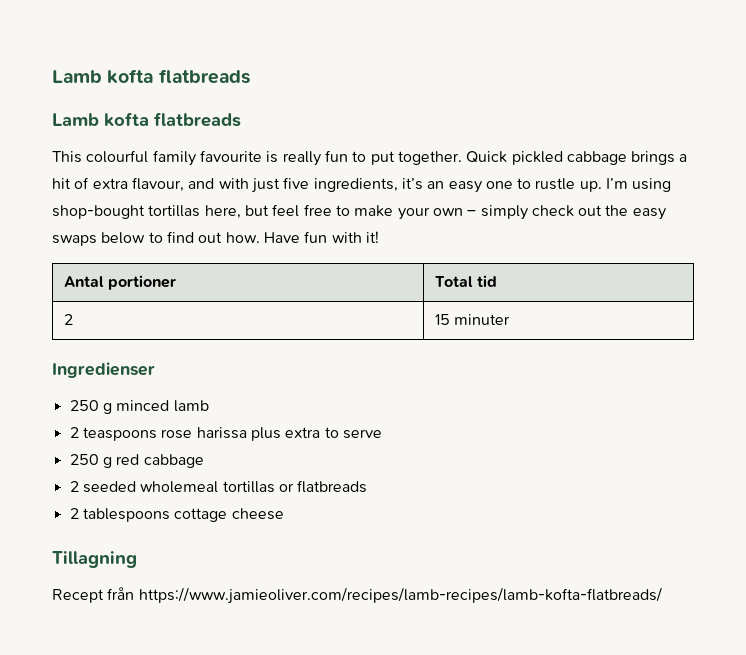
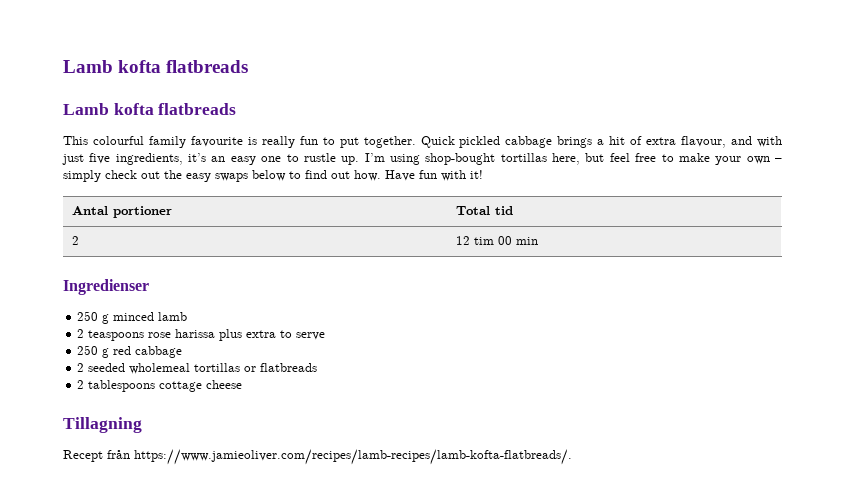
- 2 | 15 minuter
+ 2 | 12 tim 00 min
- Recept från https://www.jamieoliver.com/recipes/lamb-recipes/lamb-kofta-flatbreads/
+ Recept från https://www.jamieoliver.com/recipes/lamb-recipes/lamb-kofta-flatbreads/.

